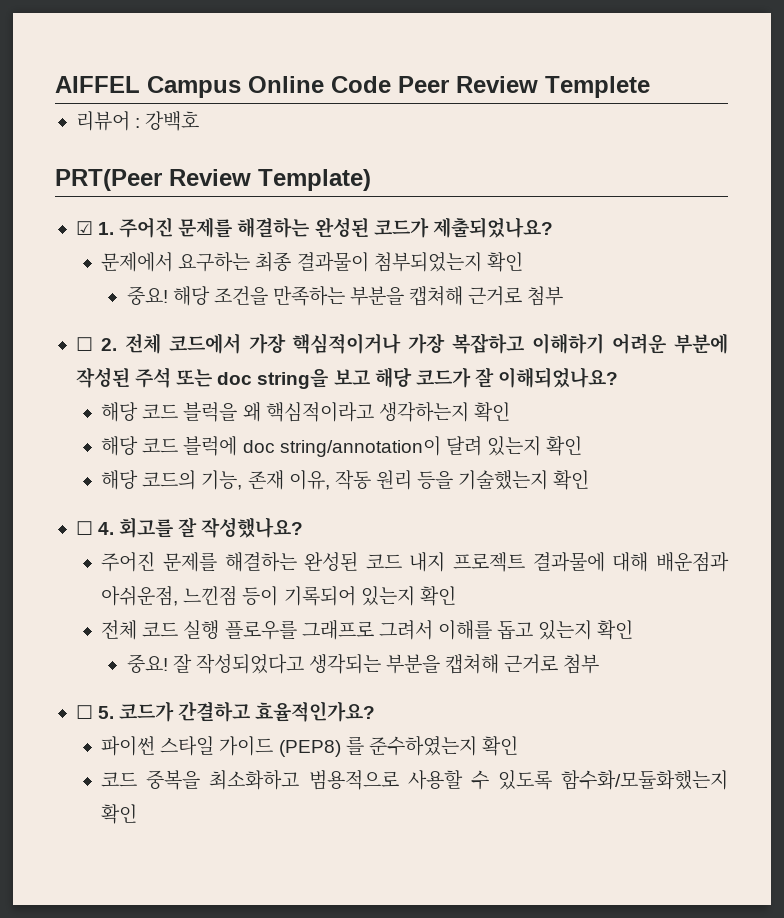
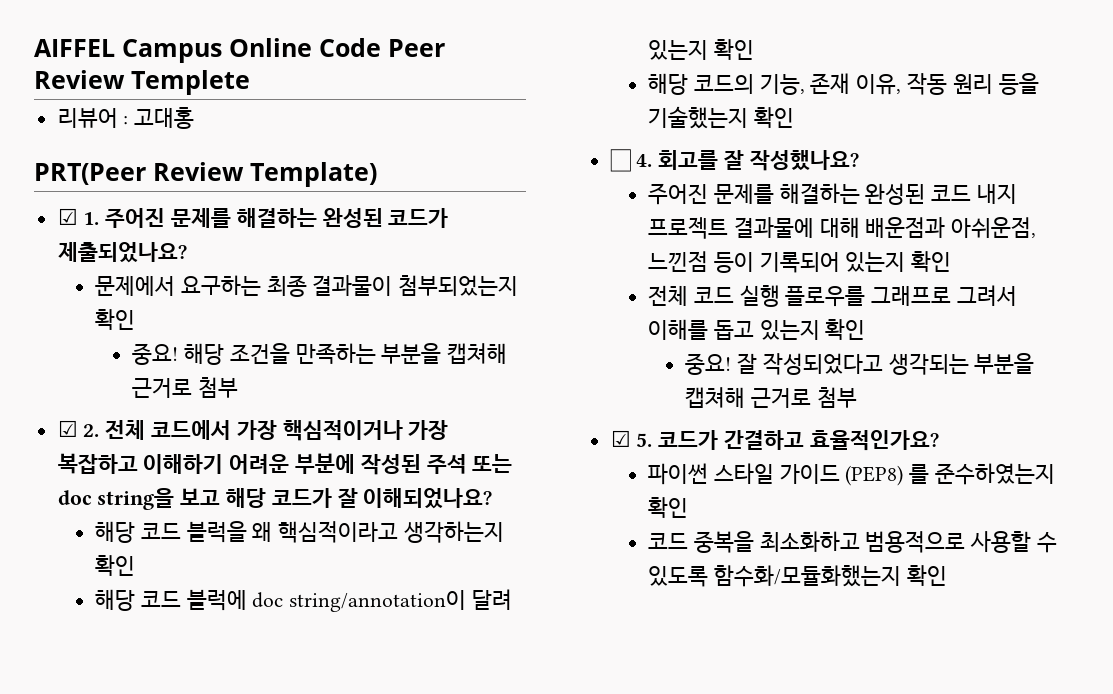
- 리뷰어 : 강백호
+ 리뷰어 : 고대홍
- ☐ 2. 전체 코드에서 가장 핵심적이거나 가장 복잡하고 이해하기 어려운 부분에 작성된 주석 또는 doc string을 보고 해당 코드가 잘 이해되었나요?
+ ☑ 2. 전체 코드에서 가장 핵심적이거나 가장 복잡하고 이해하기 어려운 부분에 작성된 주석 또는 doc string을 보고 해당 코드가 잘 이해되었나요?
- ☐ 5. 코드가 간결하고 효율적인가요?
+ ☑ 5. 코드가 간결하고 효율적인가요?

